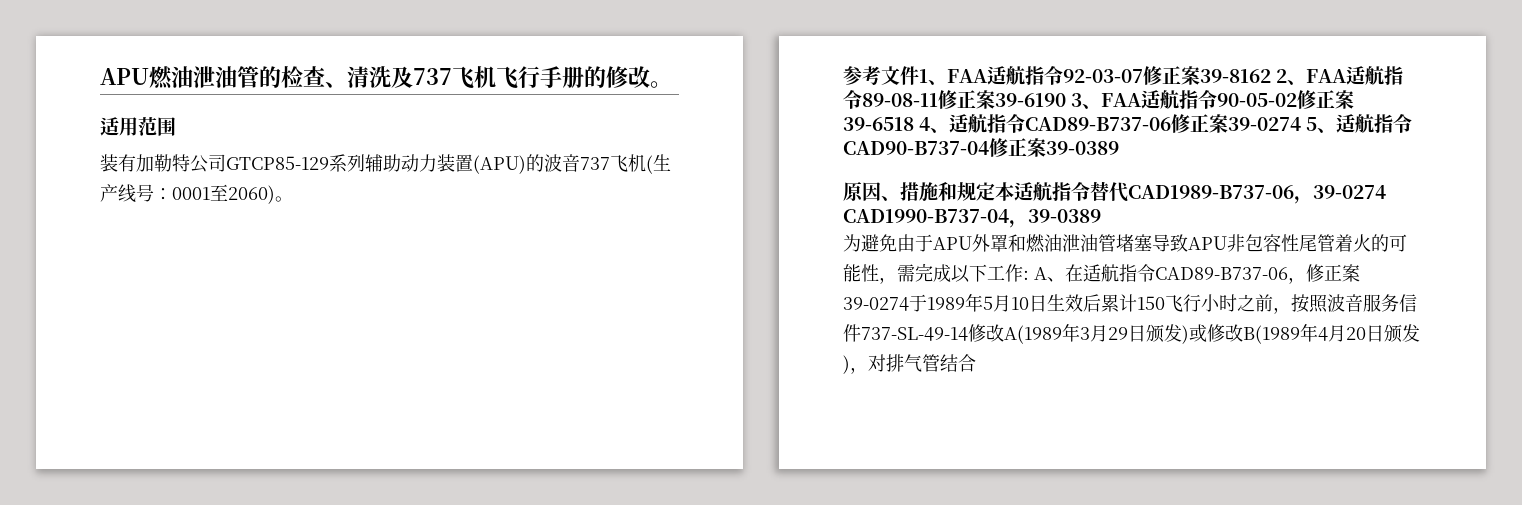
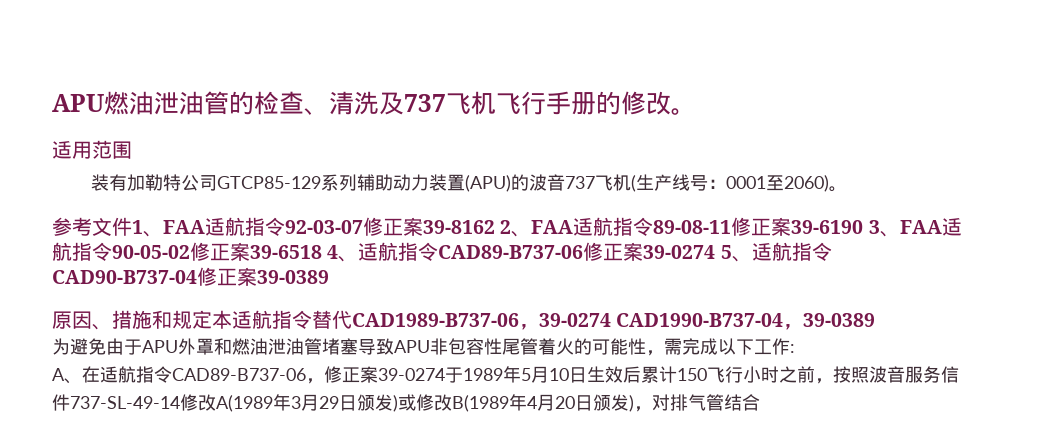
- 为避免由于APU外罩和燃油泄油管堵塞导致APU非包容性尾管着火的可能性，需完成以下工作: A、在适航指令CAD89-B737-06，修正案39-0274于1989年5月10日生效后累计150飞行小时之前，按照波音服务信件737-SL-49-14修改A(1989年3月29日颁发)或修改B(1989年4月20日颁发)，对排气管结合
+ 为避免由于APU外罩和燃油泄油管堵塞导致APU非包容性尾管着火的可能性，需完成以下工作:
+ A、在适航指令CAD89-B737-06，修正案39-0274于1989年5月10日生效后累计150飞行小时之前，按照波音服务信件737-SL-49-14修改A(1989年3月29日颁发)或修改B(1989年4月20日颁发)，对排气管结合

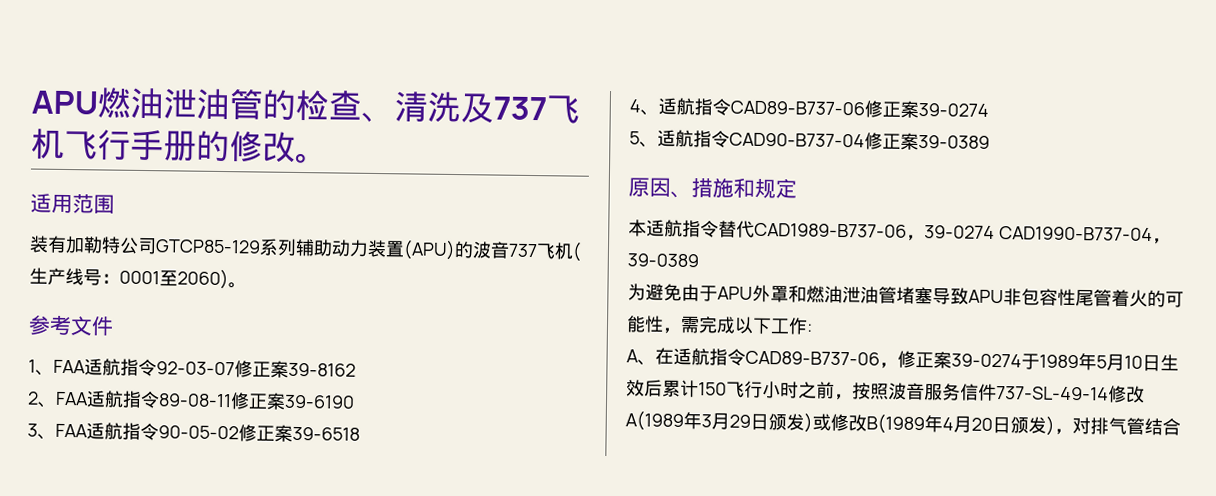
- 参考文件1、FAA适航指令92-03-07修正案39-8162 2、FAA适航指令89-08-11修正案39-6190 3、FAA适航指令90-05-02修正案39-6518 4、适航指令CAD89-B737-06修正案39-0274 5、适航指令CAD90-B737-04修正案39-0389
+ 参考文件
+ 1、FAA适航指令92-03-07修正案39-8162
+ 2、FAA适航指令89-08-11修正案39-6190
+ 3、FAA适航指令90-05-02修正案39-6518
+ 4、适航指令CAD89-B737-06修正案39-0274
+ 5、适航指令CAD90-B737-04修正案39-0389
- 原因、措施和规定本适航指令替代CAD1989-B737-06，39-0274 CAD1990-B737-04，39-0389
+ 原因、措施和规定
+ 本适航指令替代CAD1989-B737-06，39-0274 CAD1990-B737-04，39-0389

